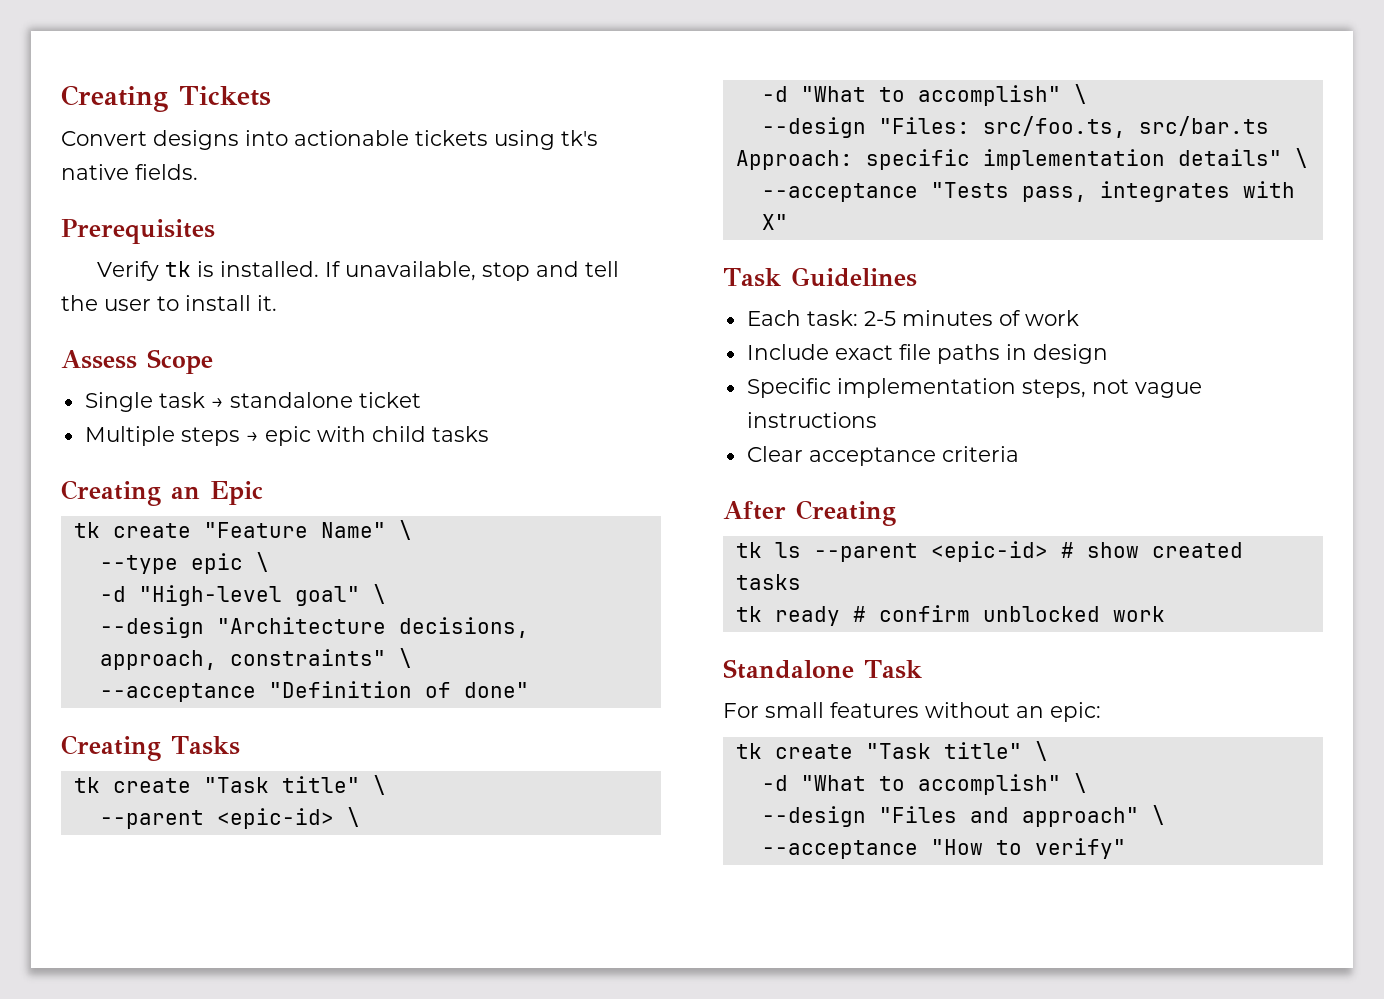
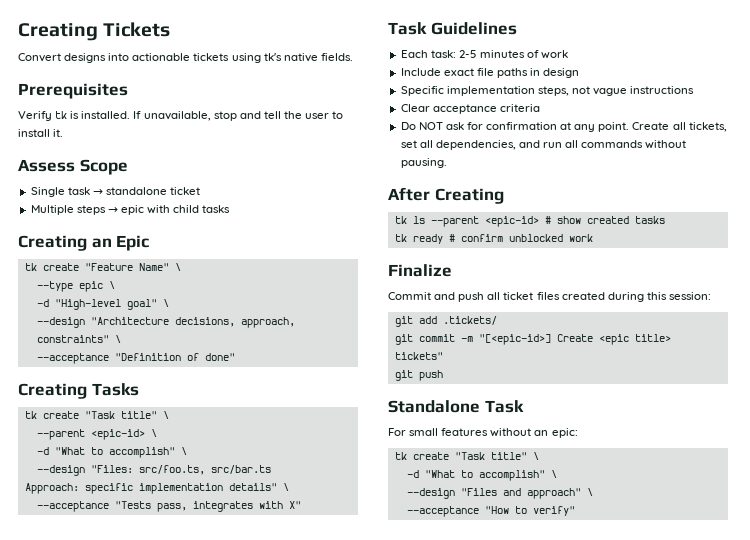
+ Do NOT ask for confirmation at any point. Create all tickets, set all dependencies, and run all commands without pausing.
+ Finalize
+ Commit and push all ticket files created during this session:
+ git add .tickets/
+ git commit -m "[<epic-id>] Create <epic title> tickets"
+ git push

